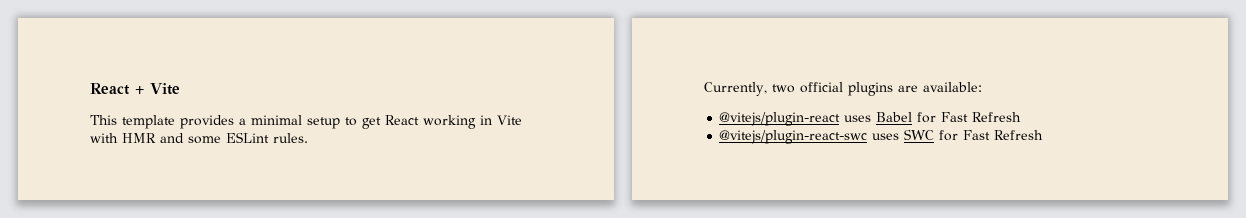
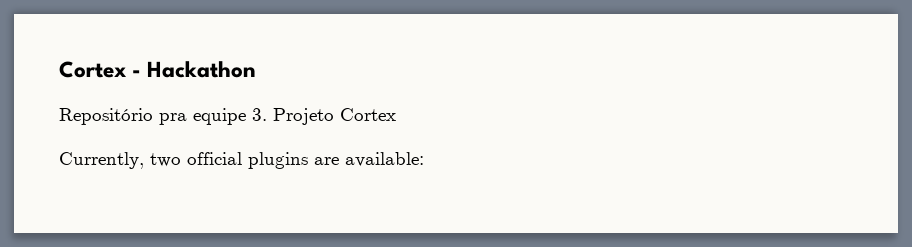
- React + Vite
- This template provides a minimal setup to get React working in Vite with HMR and some ESLint rules.
+ Cortex - Hackathon
+ Repositório pra equipe 3. Projeto Cortex
- @vitejs/plugin-react uses Babel for Fast Refresh
- @vitejs/plugin-react-swc uses SWC for Fast Refresh

